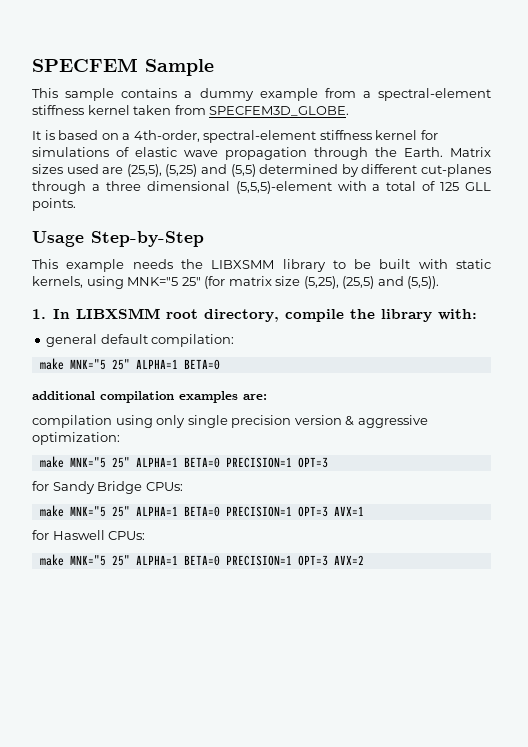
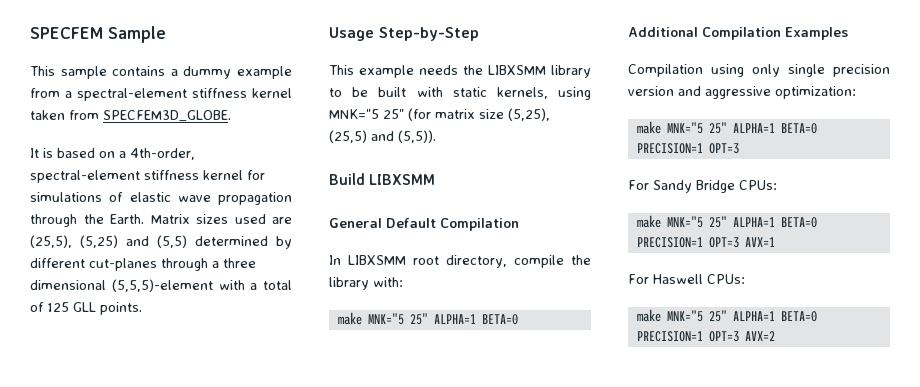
- 1. In LIBXSMM root directory, compile the library with:
+ Build LIBXSMM
+ General Default Compilation
+ In LIBXSMM root directory, compile the library with:
- general default compilation:
- additional compilation examples are:
- compilation using only single precision version & aggressive optimization:
+ Additional Compilation Examples
+ Compilation using only single precision version and aggressive optimization:
- for Sandy Bridge CPUs:
+ For Sandy Bridge CPUs:
- for Haswell CPUs:
+ For Haswell CPUs:

